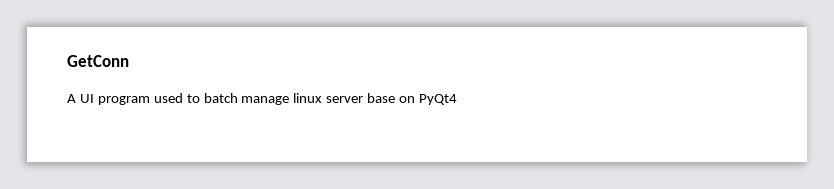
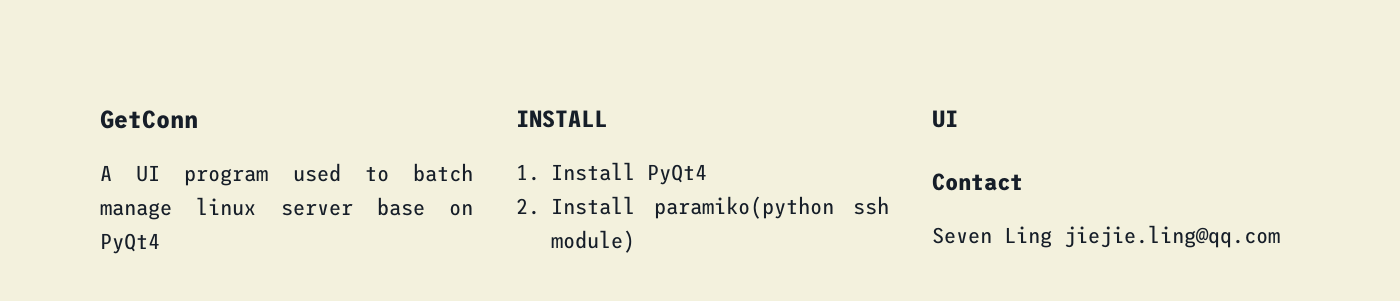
+ INSTALL
+ 1. Install PyQt4
+ 2. Install paramiko(python ssh module)
+ UI
+ Contact
+ Seven Ling jiejie.ling@qq.com

